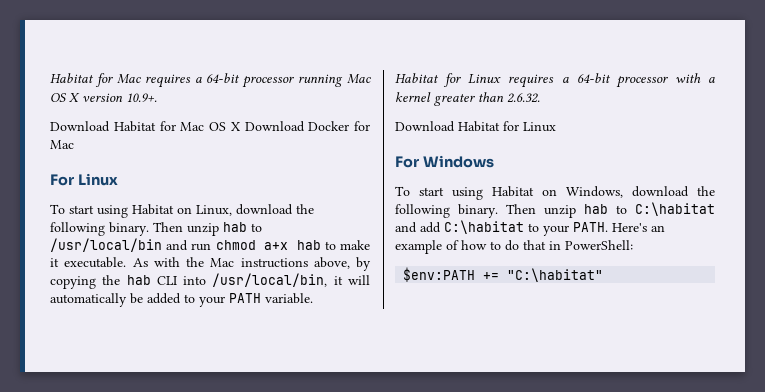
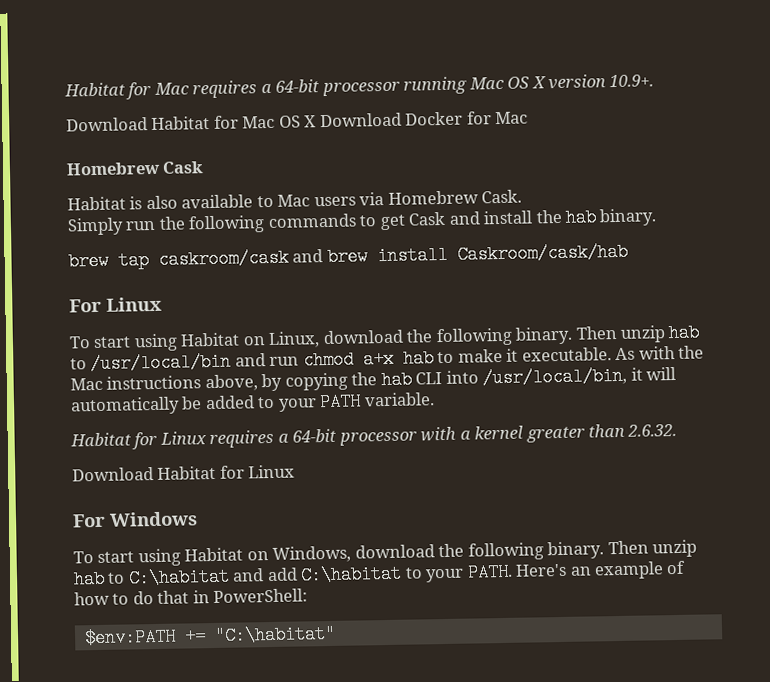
+ Homebrew Cask
+ Habitat is also available to Mac users via Homebrew Cask.
+ Simply run the following commands to get Cask and install the hab binary.
+ brew tap caskroom/cask and brew install Caskroom/cask/hab

